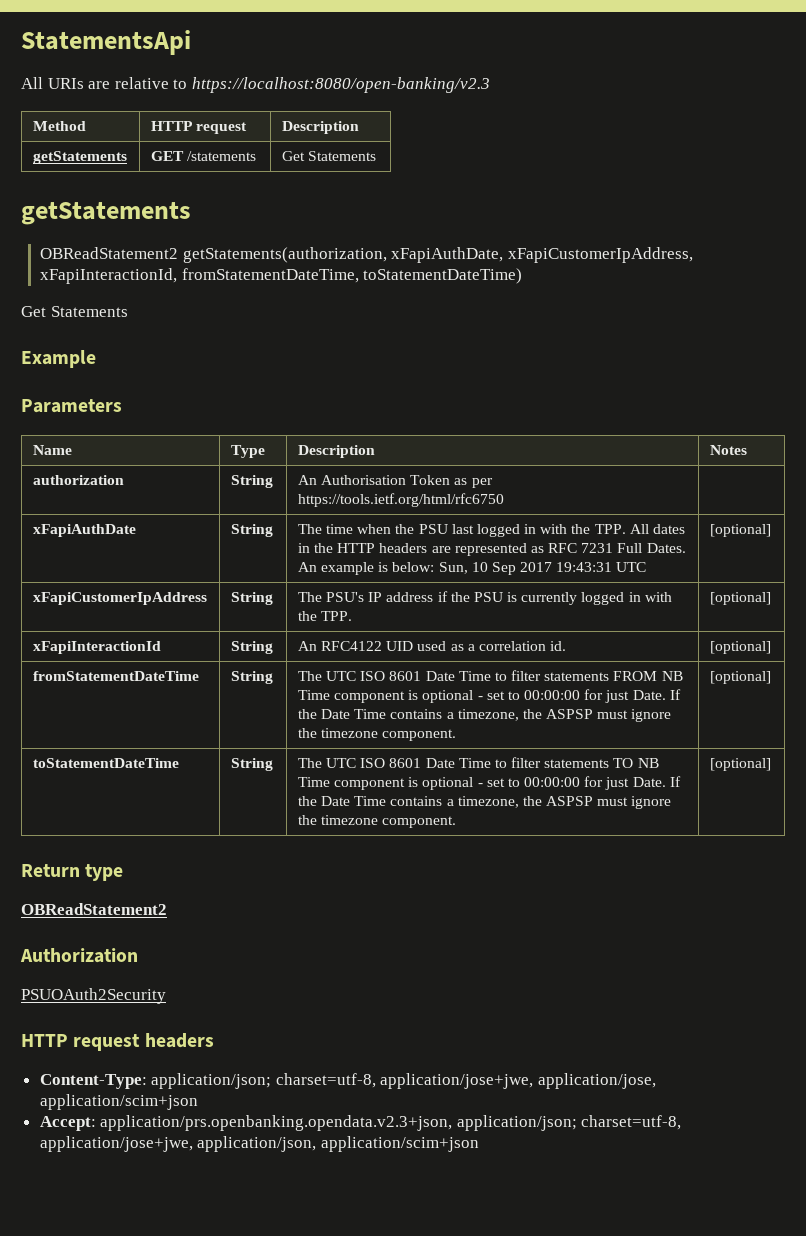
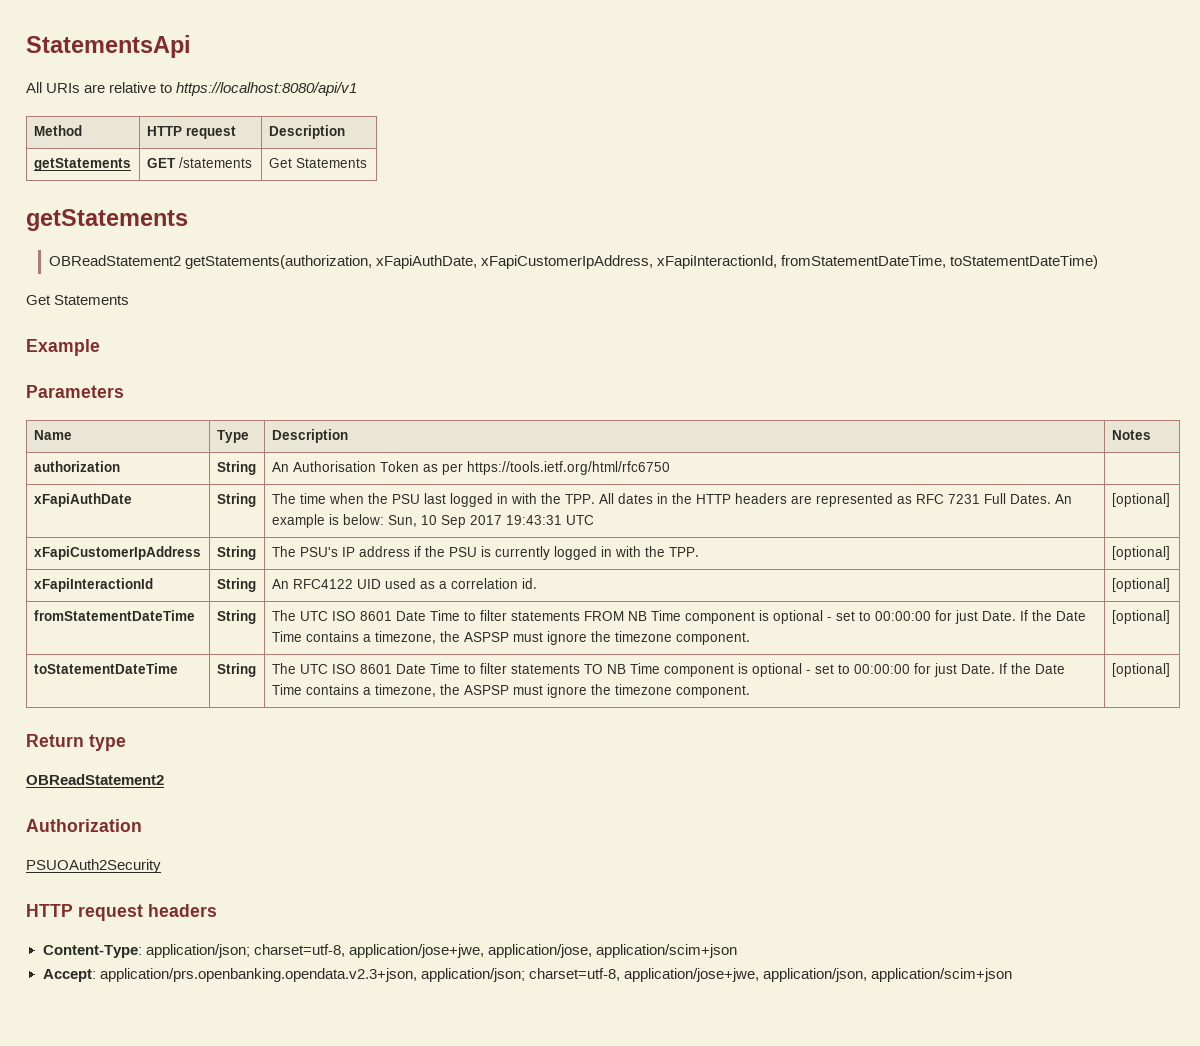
- All URIs are relative to https://localhost:8080/open-banking/v2.3
+ All URIs are relative to https://localhost:8080/api/v1

